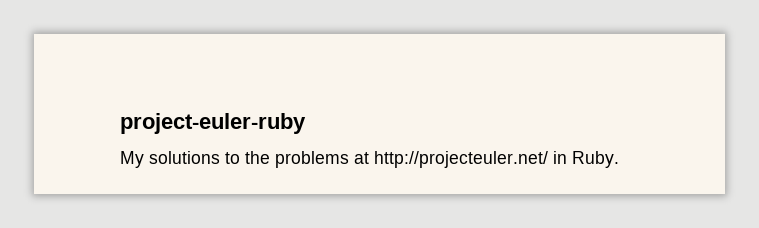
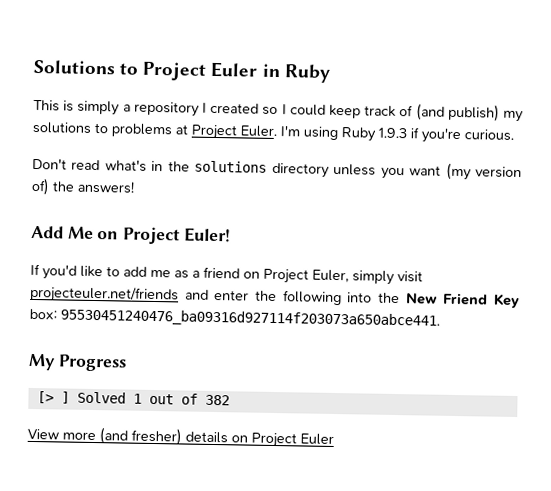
- project-euler-ruby
- My solutions to the problems at http://projecteuler.net/ in Ruby.
+ Solutions to Project Euler in Ruby
+ This is simply a repository I created so I could keep track of (and publish) my solutions to problems at Project Euler. I'm using Ruby 1.9.3 if you're curious.
+ Don't read what's in the solutions directory unless you want (my version of) the answers!
+ Add Me on Project Euler!
+ If you'd like to add me as a friend on Project Euler, simply visit projecteuler.net/friends and enter the following into the New Friend Key box: 95530451240476_ba09316d927114f203073a650abce441.
+ My Progress
+ [> ] Solved 1 out of 382
+ View more (and fresher) details on Project Euler

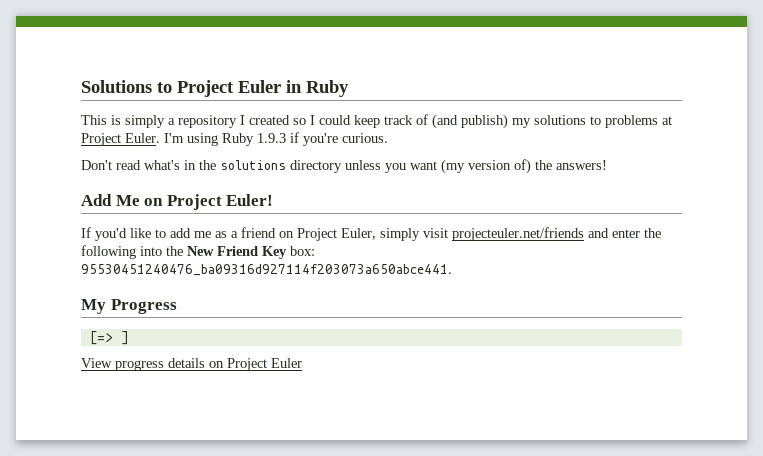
- [> ] Solved 1 out of 382
- View more (and fresher) details on Project Euler
+ [=> ]
+ View progress details on Project Euler

